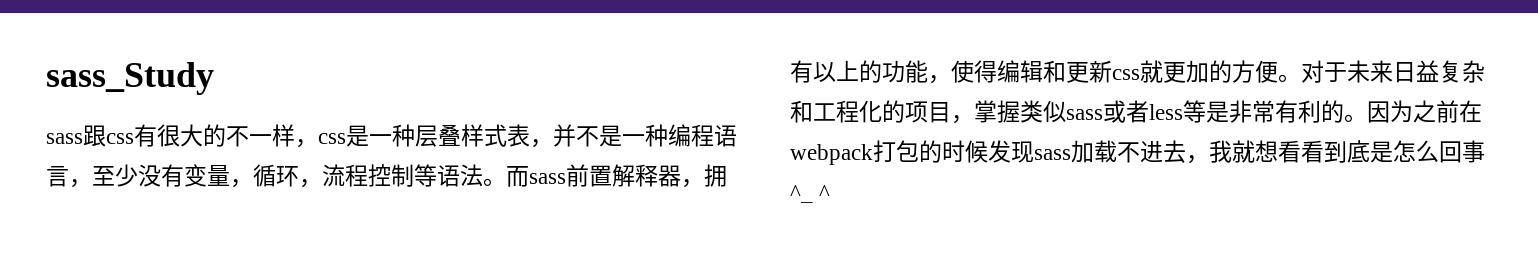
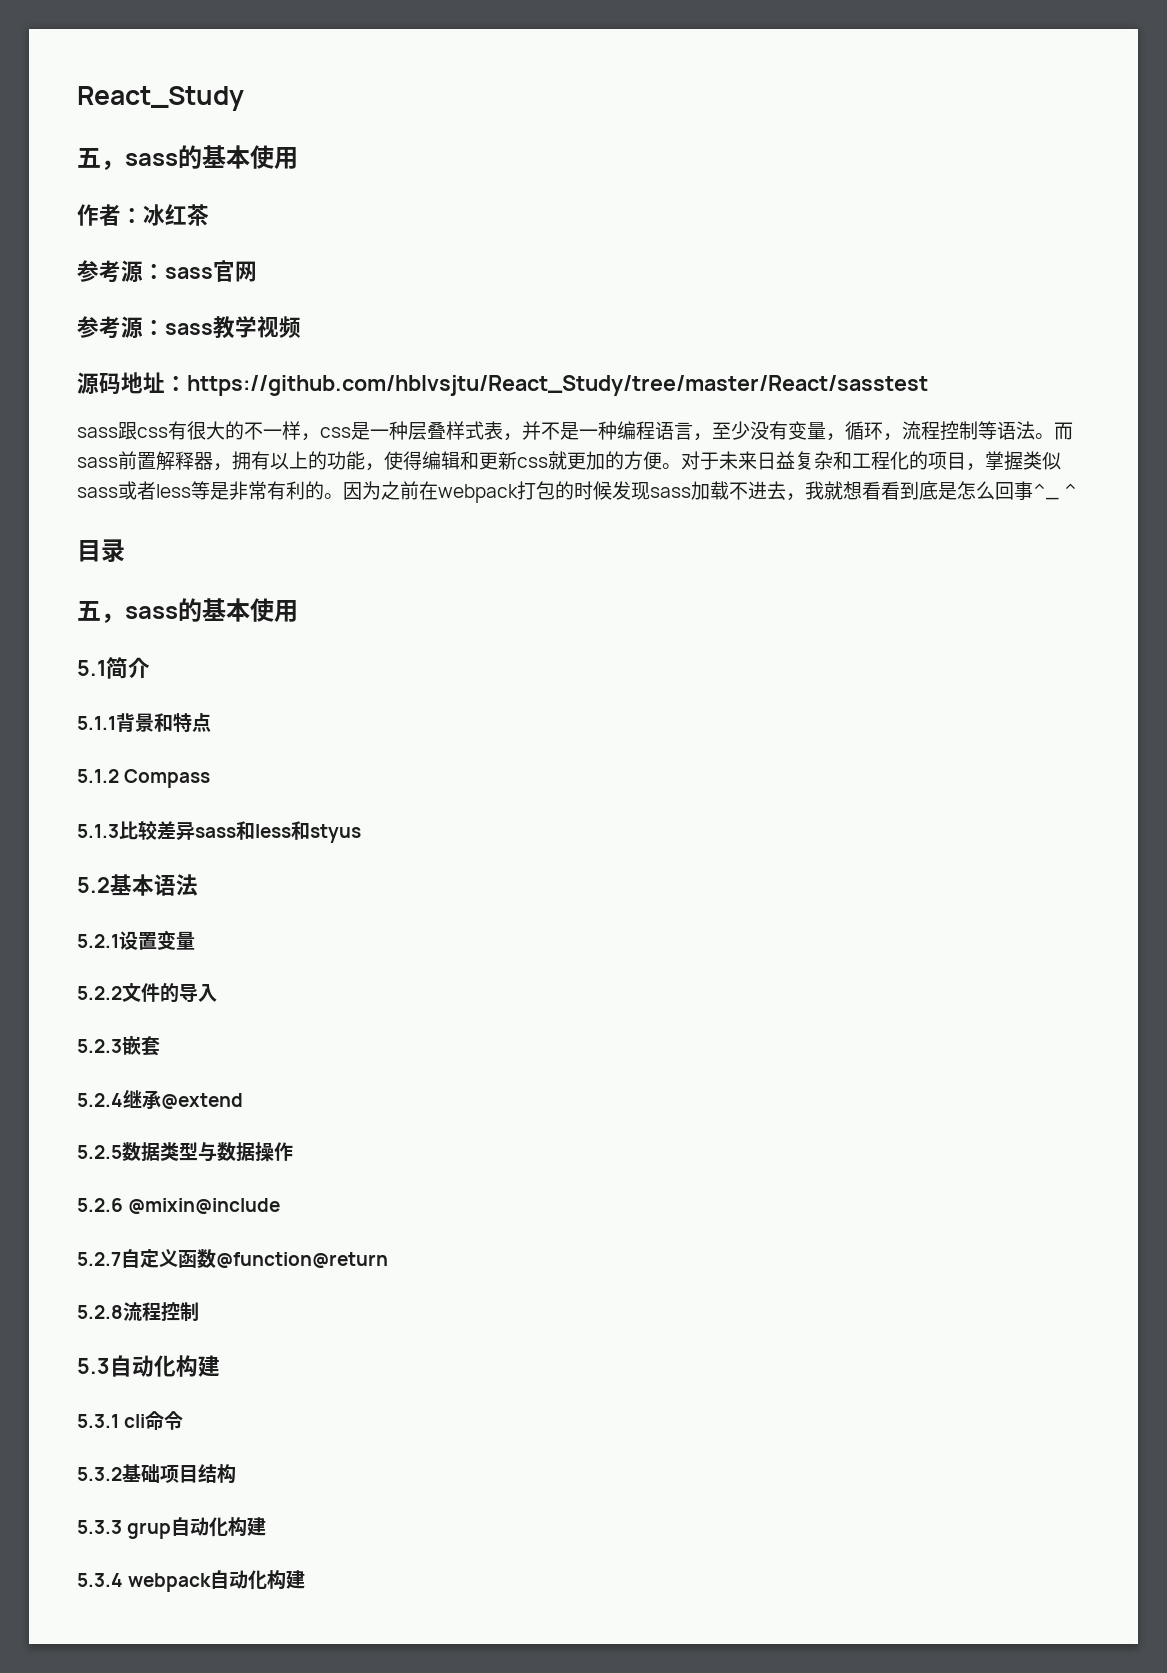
- sass_Study
+ React_Study
+ 五，sass的基本使用
+ 作者：冰红茶
+ 参考源：sass官网
+ 参考源：sass教学视频
+ 源码地址：https://github.com/hblvsjtu/React_Study/tree/master/React/sasstest
+ 目录
+ 五，sass的基本使用
+ 5.1简介
+ 5.1.1背景和特点
+ 5.1.2 Compass
+ 5.1.3比较差异sass和less和styus
+ 5.2基本语法
+ 5.2.1设置变量
+ 5.2.2文件的导入
+ 5.2.3嵌套
+ 5.2.4继承@extend
+ 5.2.5数据类型与数据操作
+ 5.2.6 @mixin@include
+ 5.2.7自定义函数@function@return
+ 5.2.8流程控制
+ 5.3自动化构建
+ 5.3.1 cli命令
+ 5.3.2基础项目结构
+ 5.3.3 grup自动化构建
+ 5.3.4 webpack自动化构建

